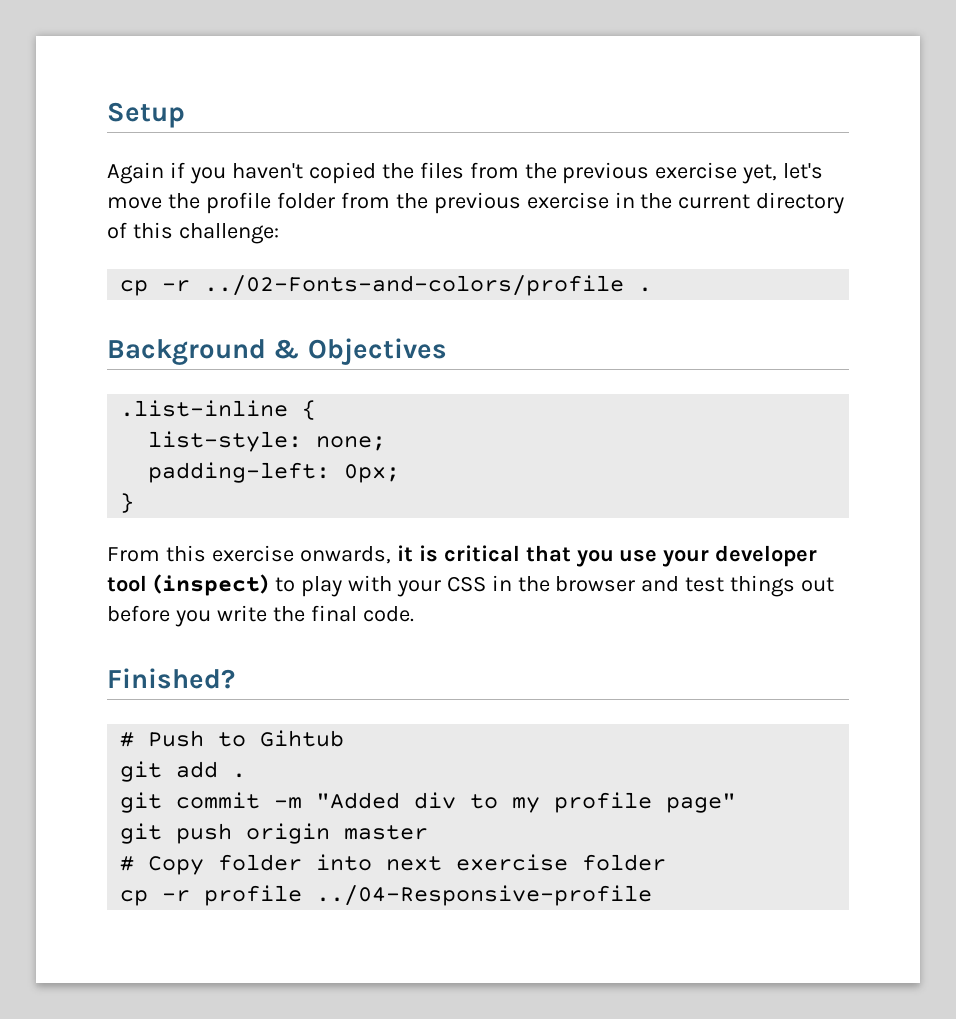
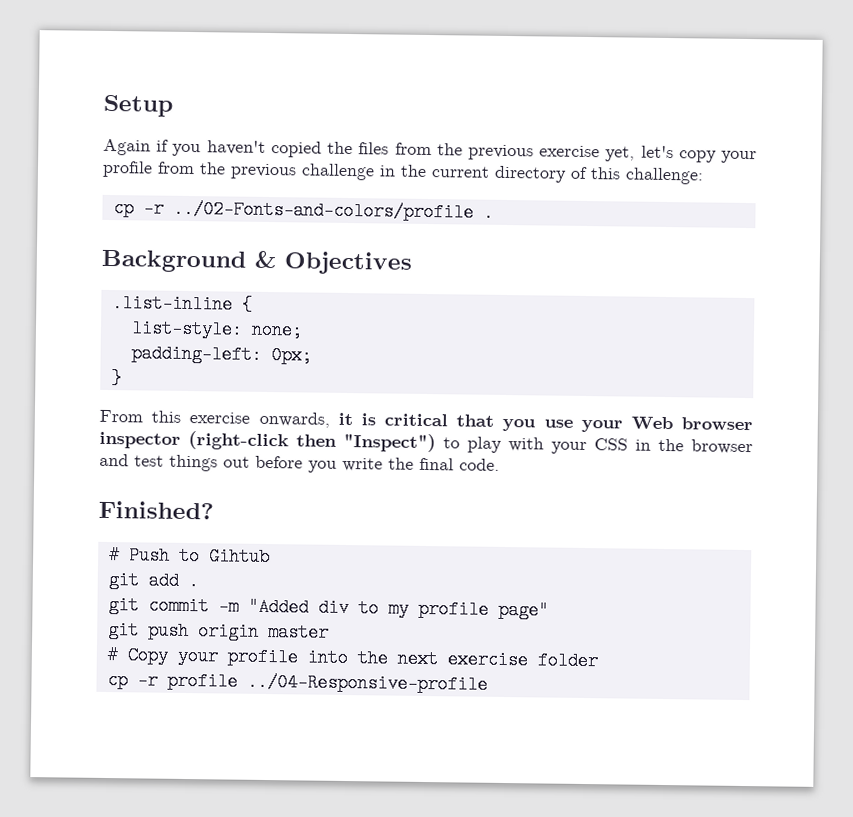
- Again if you haven't copied the files from the previous exercise yet, let's move the profile folder from the previous exercise in the current directory of this challenge:
+ Again if you haven't copied the files from the previous exercise yet, let's copy your profile from the previous challenge in the current directory of this challenge:
- From this exercise onwards, it is critical that you use your developer tool (inspect) to play with your CSS in the browser and test things out before you write the final code.
+ From this exercise onwards, it is critical that you use your Web browser inspector (right-click then "Inspect") to play with your CSS in the browser and test things out before you write the final code.
- # Copy folder into next exercise folder
+ # Copy your profile into the next exercise folder

